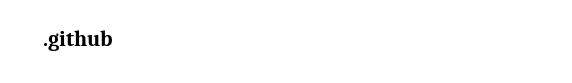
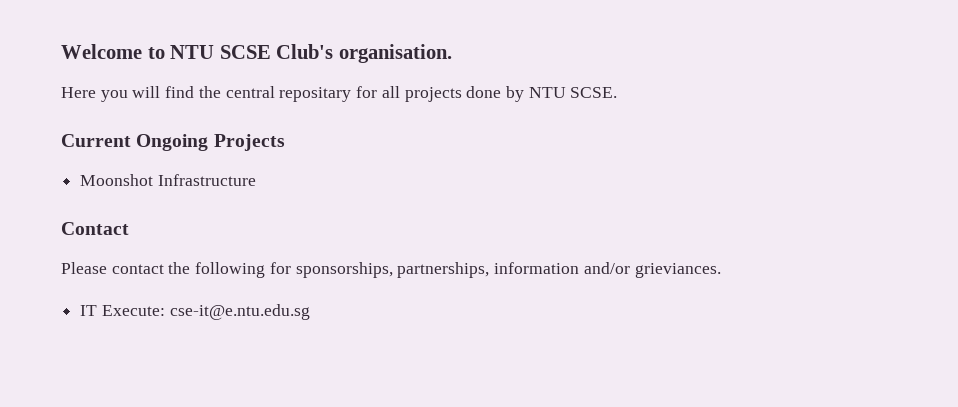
- .github
+ Welcome to NTU SCSE Club's organisation.
+ Here you will find the central repositary for all projects done by NTU SCSE.
+ Current Ongoing Projects
+ Moonshot Infrastructure
+ Contact
+ Please contact the following for sponsorships, partnerships, information and/or grieviances.
+ IT Execute: cse-it@e.ntu.edu.sg

